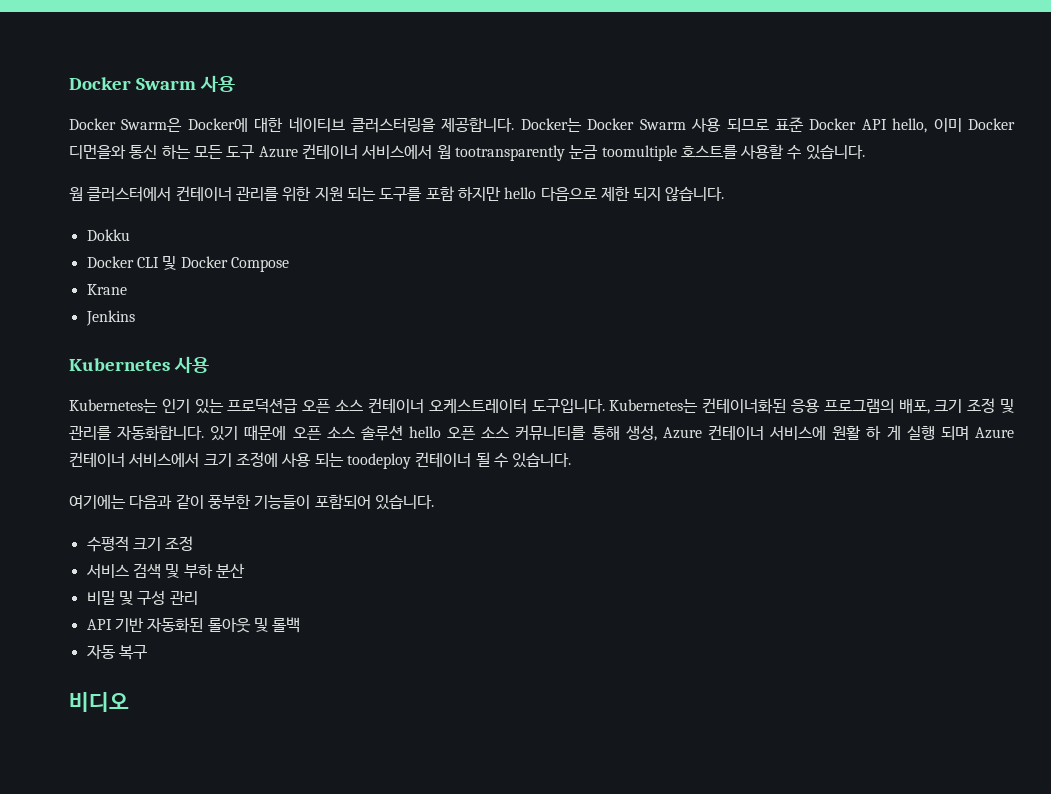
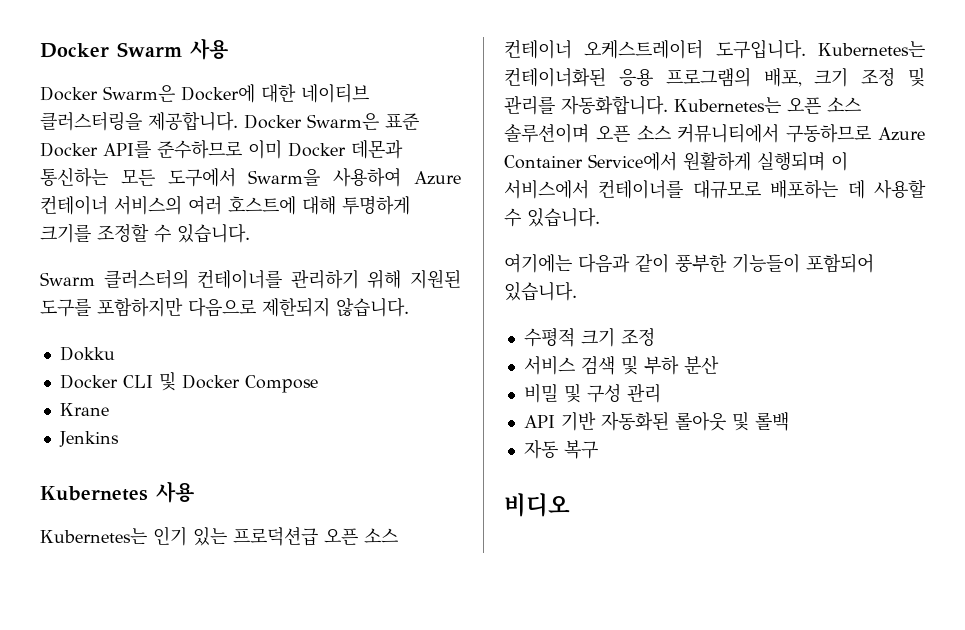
- Docker는 Docker Swarm 사용 되므로 표준 Docker API hello, 이미 Docker 디먼을와 통신 하는 모든 도구 Azure 컨테이너 서비스에서 웜 tootransparently 눈금 toomultiple 호스트를 사용할 수 있습니다.
- 웜 클러스터에서 컨테이너 관리를 위한 지원 되는 도구를 포함 하지만 hello 다음으로 제한 되지 않습니다.
+ Docker Swarm은 표준 Docker API를 준수하므로 이미 Docker 데몬과 통신하는 모든 도구에서 Swarm을 사용하여 Azure 컨테이너 서비스의 여러 호스트에 대해 투명하게 크기를 조정할 수 있습니다.
+ Swarm 클러스터의 컨테이너를 관리하기 위해 지원된 도구를 포함하지만 다음으로 제한되지 않습니다.
- 있기 때문에 오픈 소스 솔루션 hello 오픈 소스 커뮤니티를 통해 생성, Azure 컨테이너 서비스에 원활 하 게 실행 되며 Azure 컨테이너 서비스에서 크기 조정에 사용 되는 toodeploy 컨테이너 될 수 있습니다.
+ Kubernetes는 오픈 소스 솔루션이며 오픈 소스 커뮤니티에서 구동하므로 Azure Container Service에서 원활하게 실행되며 이 서비스에서 컨테이너를 대규모로 배포하는 데 사용할 수 있습니다.

